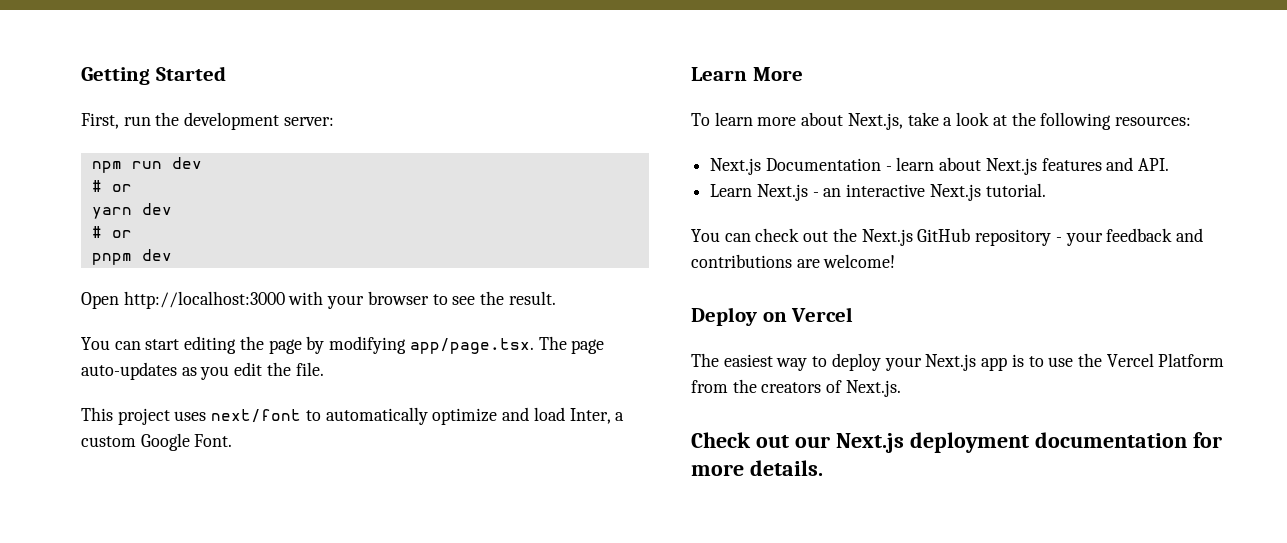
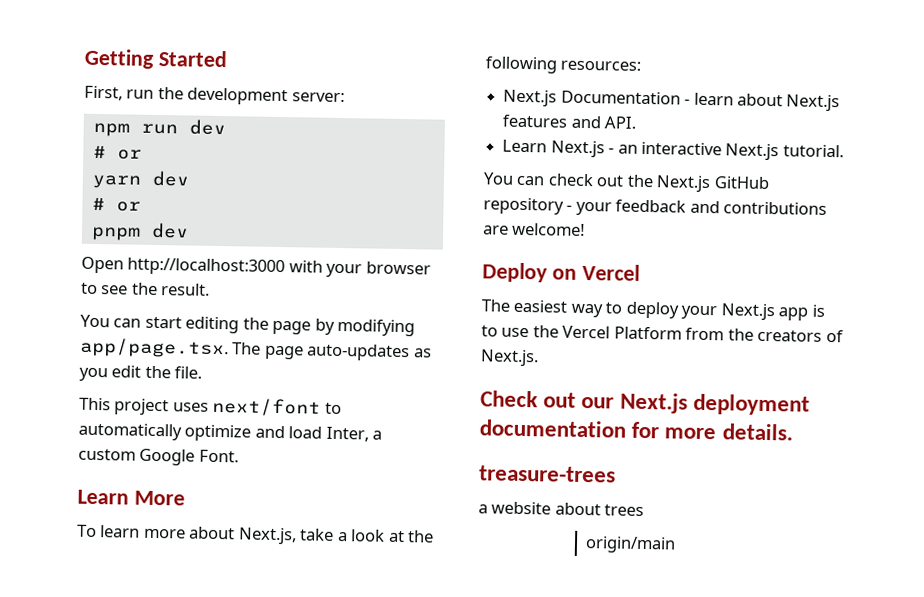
+ treasure-trees
+ a website about trees
+ origin/main

